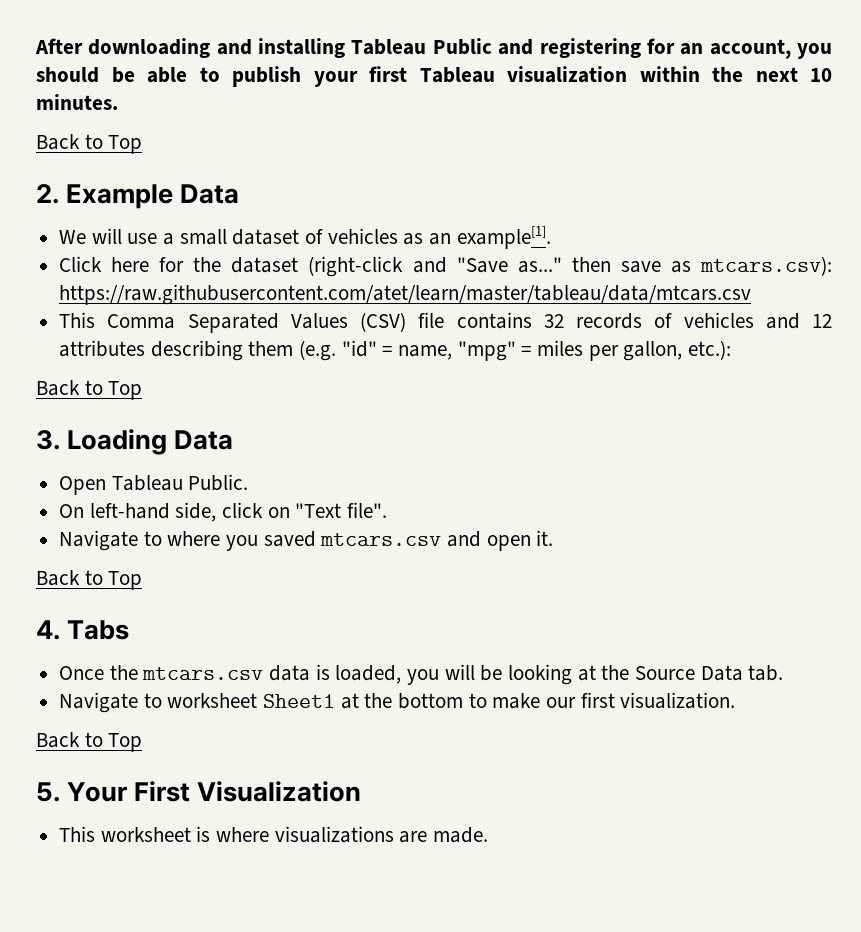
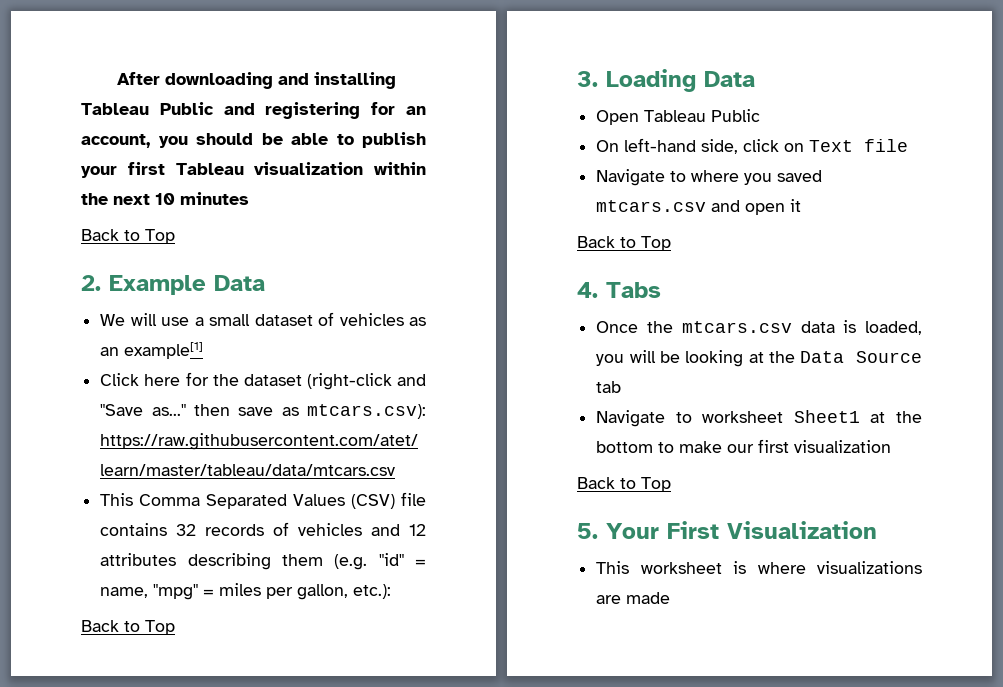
- After downloading and installing Tableau Public and registering for an account, you should be able to publish your first Tableau visualization within the next 10 minutes.
+ After downloading and installing Tableau Public and registering for an account, you should be able to publish your first Tableau visualization within the next 10 minutes
- We will use a small dataset of vehicles as an example[1].
+ We will use a small dataset of vehicles as an example[1]
- Open Tableau Public.
+ Open Tableau Public
- On left-hand side, click on "Text file".
+ On left-hand side, click on Text file
- Navigate to where you saved mtcars.csv and open it.
+ Navigate to where you saved mtcars.csv and open it
- Once the mtcars.csv data is loaded, you will be looking at the Source Data tab.
+ Once the mtcars.csv data is loaded, you will be looking at the Data Source tab
- Navigate to worksheet Sheet1 at the bottom to make our first visualization.
+ Navigate to worksheet Sheet1 at the bottom to make our first visualization
- This worksheet is where visualizations are made.
+ This worksheet is where visualizations are made

